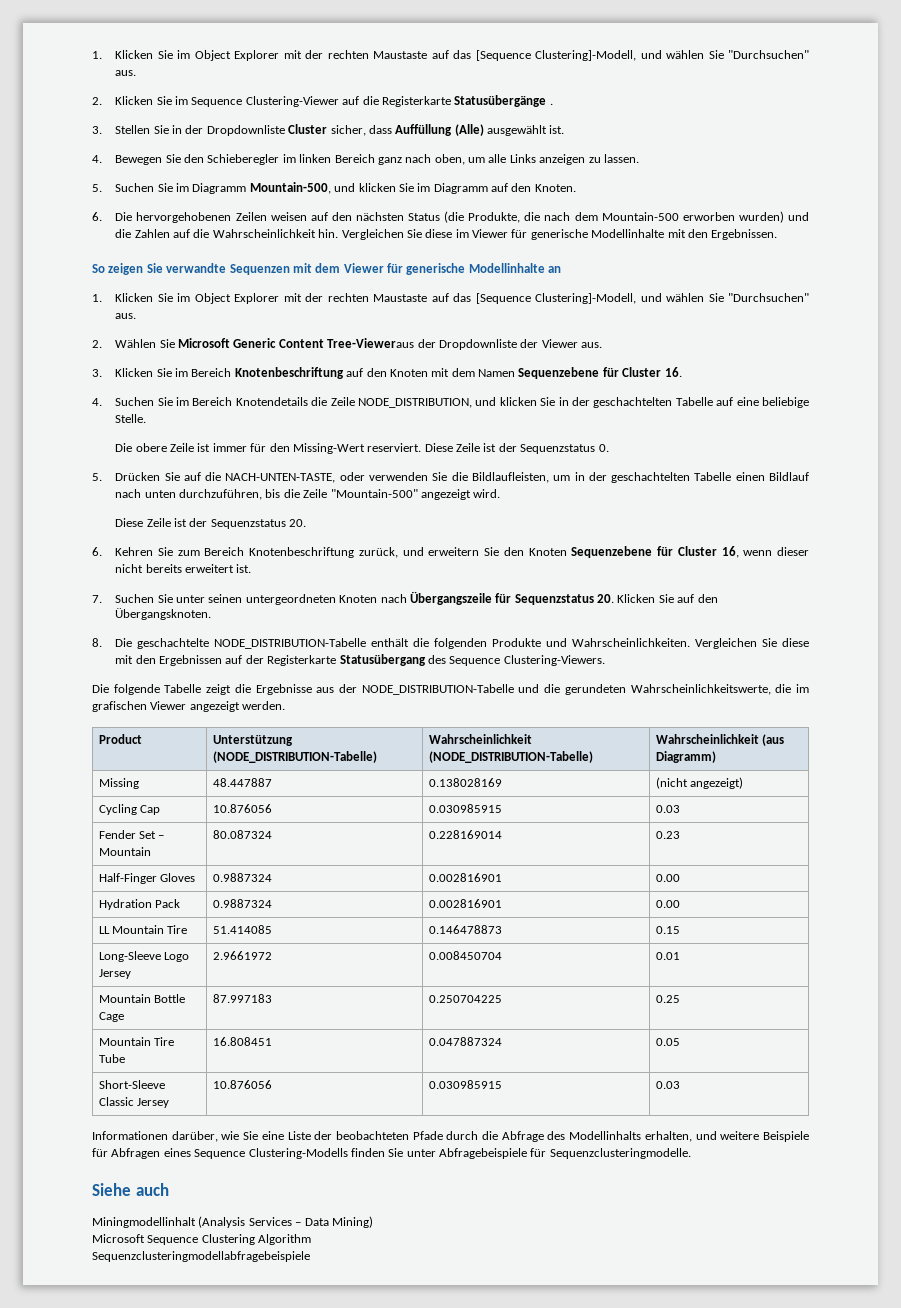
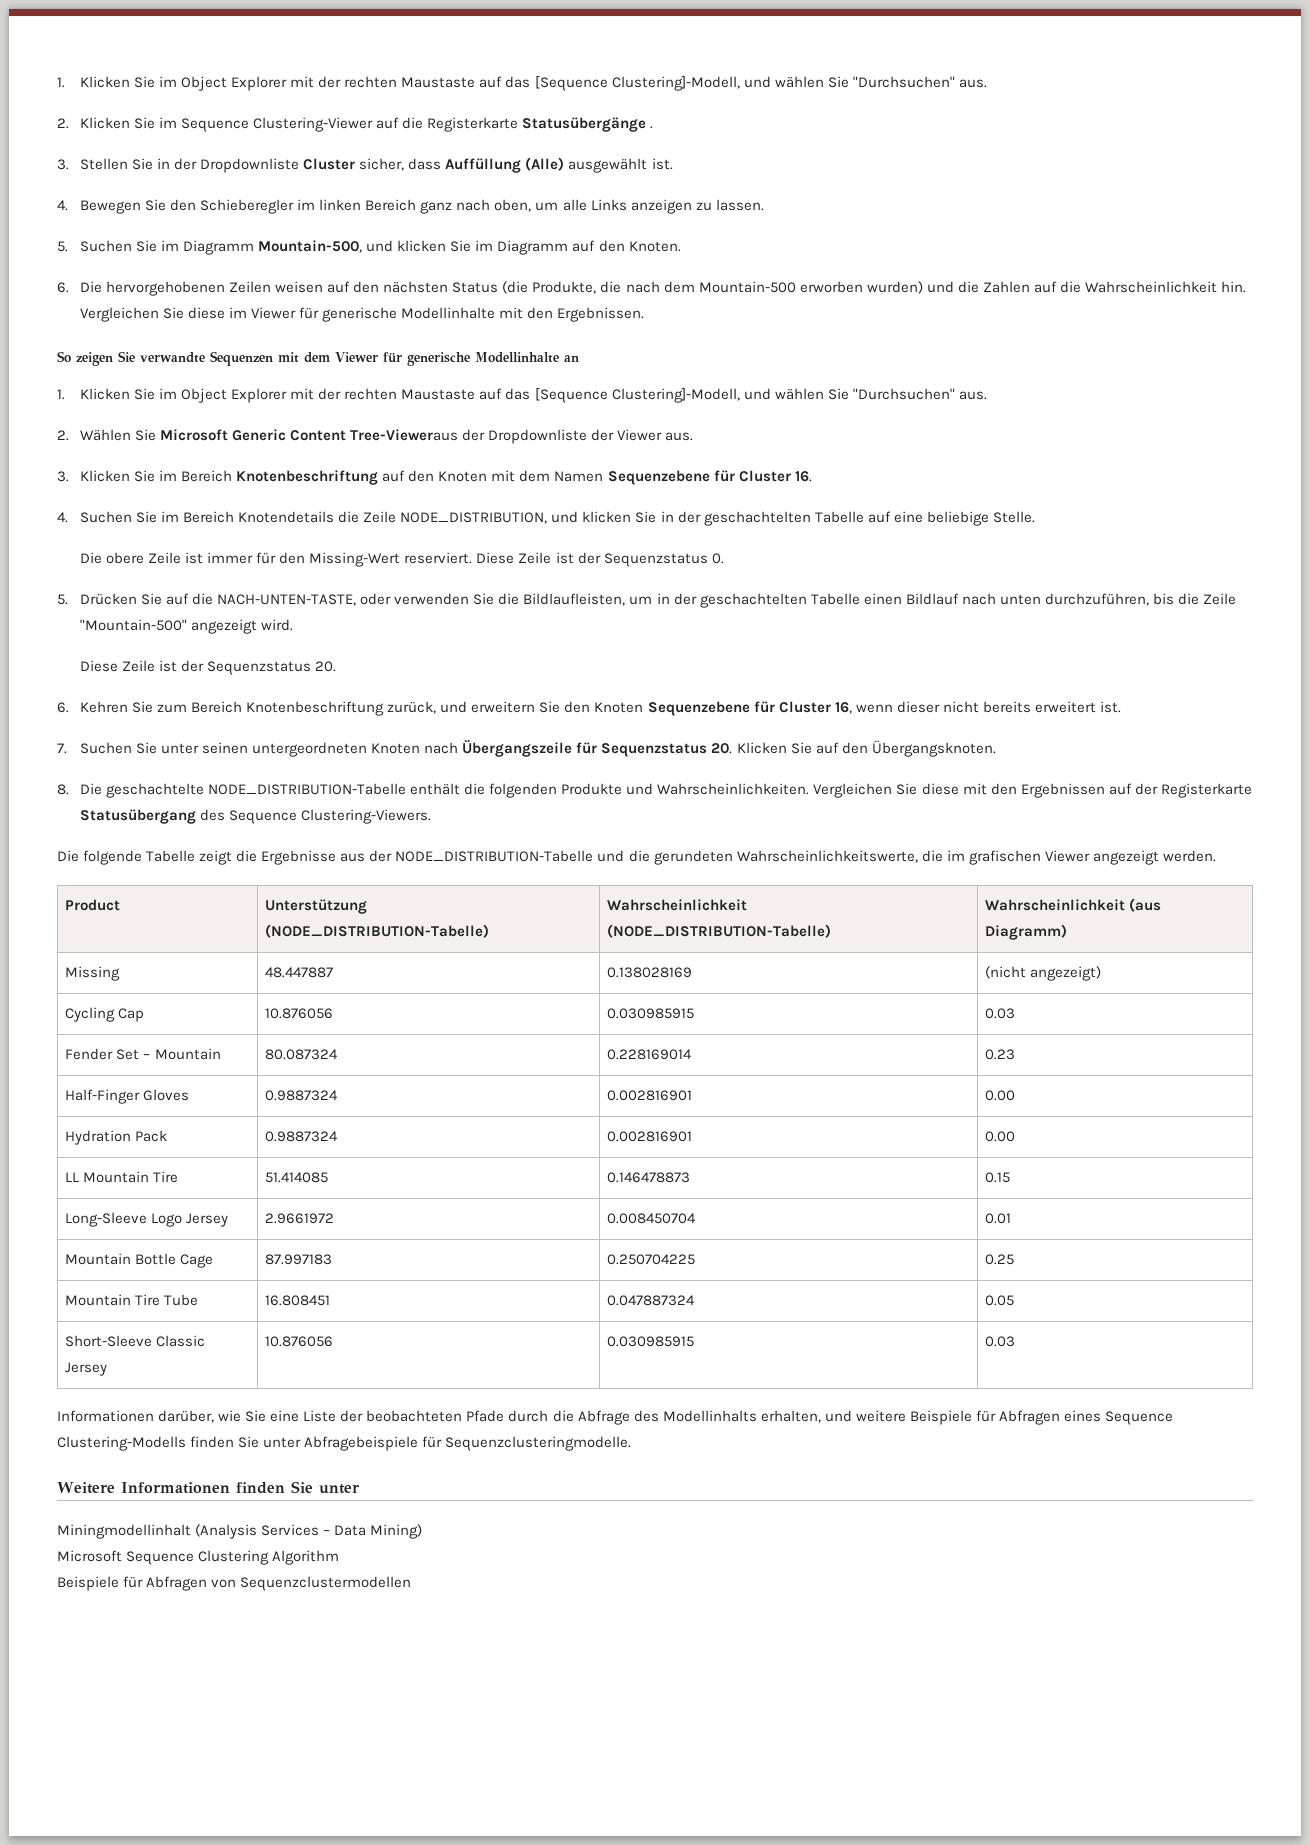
- Siehe auch
+ Weitere Informationen finden Sie unter
- Sequenzclusteringmodellabfragebeispiele
+ Beispiele für Abfragen von Sequenzclustermodellen

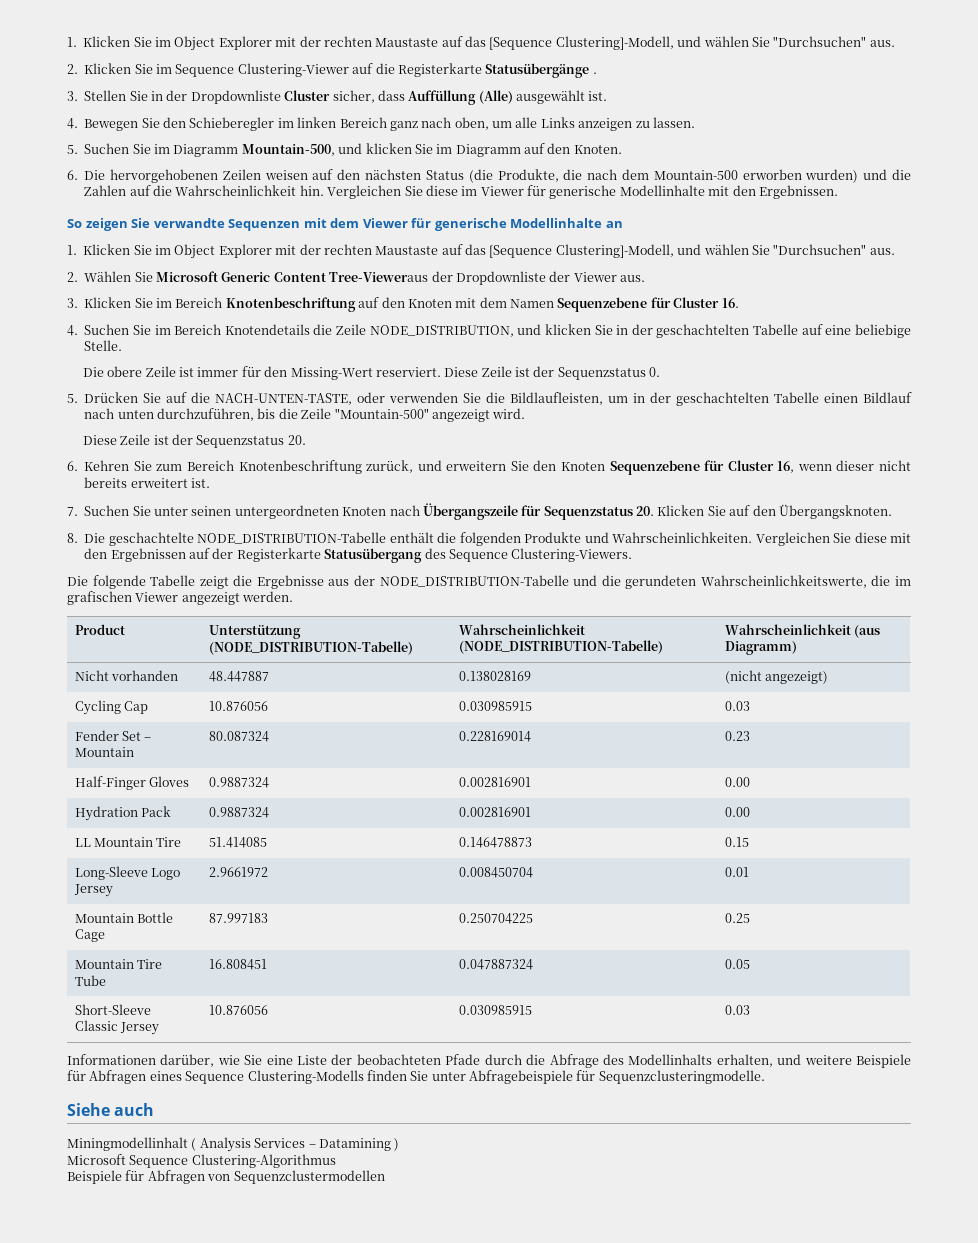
- Missing | 48.447887 | 0.138028169 | (nicht angezeigt)
+ Nicht vorhanden | 48.447887 | 0.138028169 | (nicht angezeigt)
- Weitere Informationen finden Sie unter
- Miningmodellinhalt (Analysis Services – Data Mining)
+ Siehe auch
+ Miningmodellinhalt ( Analysis Services – Datamining )
- Microsoft Sequence Clustering Algorithm
+ Microsoft Sequence Clustering-Algorithmus

